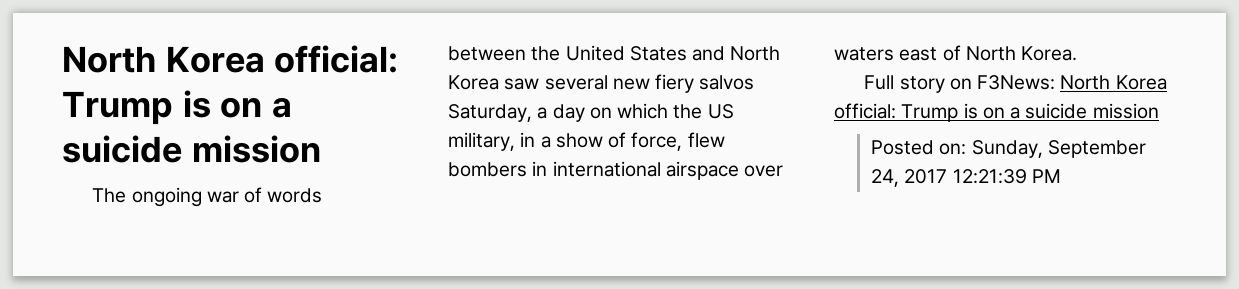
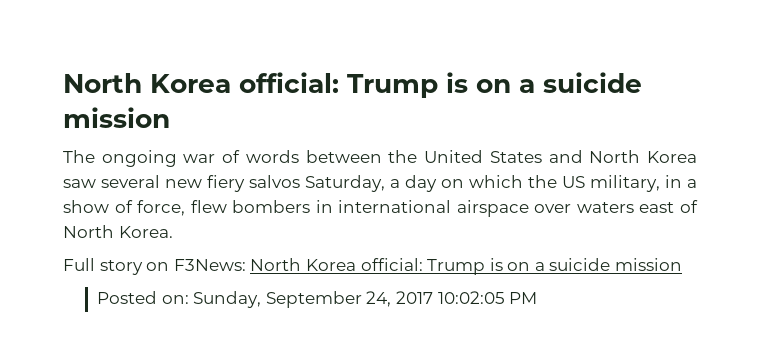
- Posted on: Sunday, September 24, 2017 12:21:39 PM
+ Posted on: Sunday, September 24, 2017 10:02:05 PM

